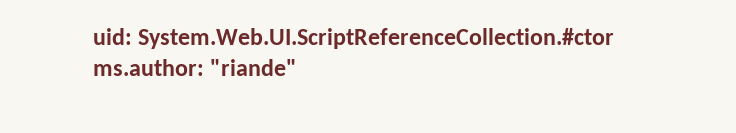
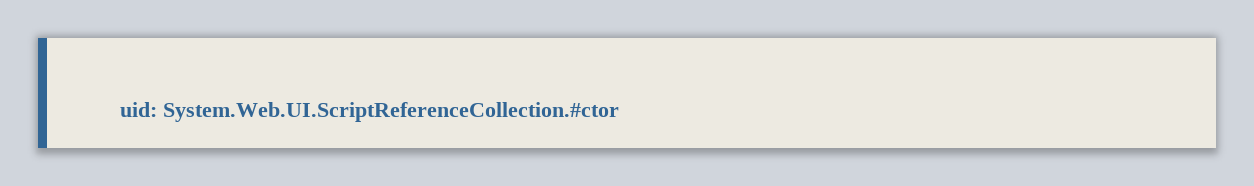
- uid: System.Web.UI.ScriptReferenceCollection.#ctor ms.author: "riande"
+ uid: System.Web.UI.ScriptReferenceCollection.#ctor

